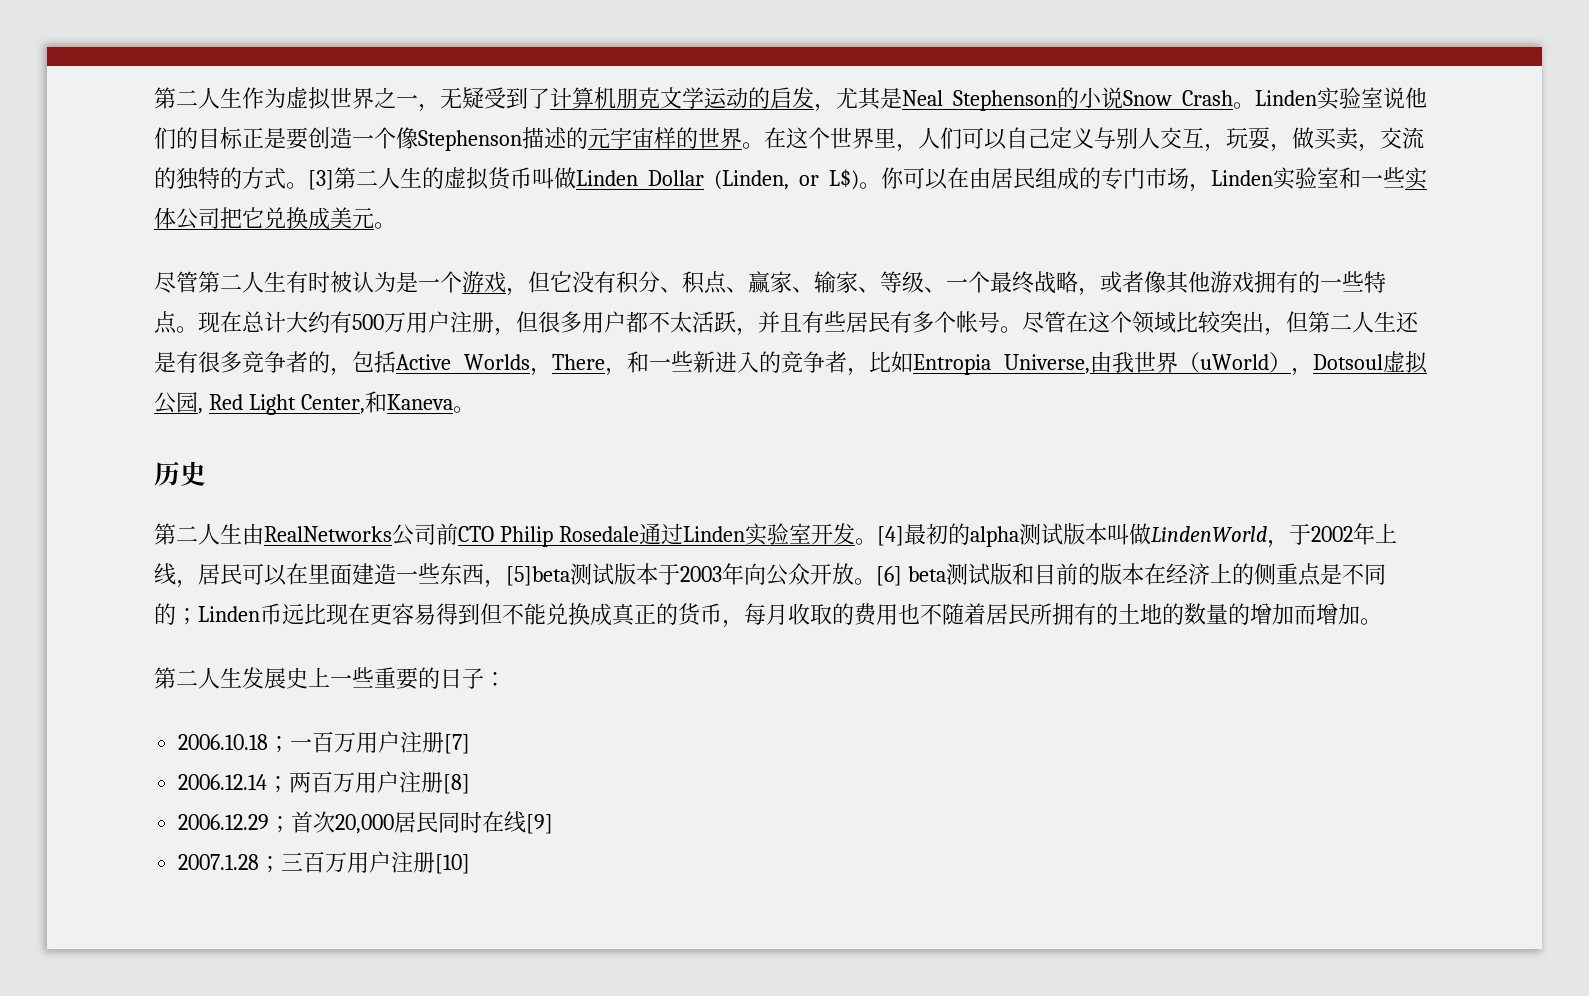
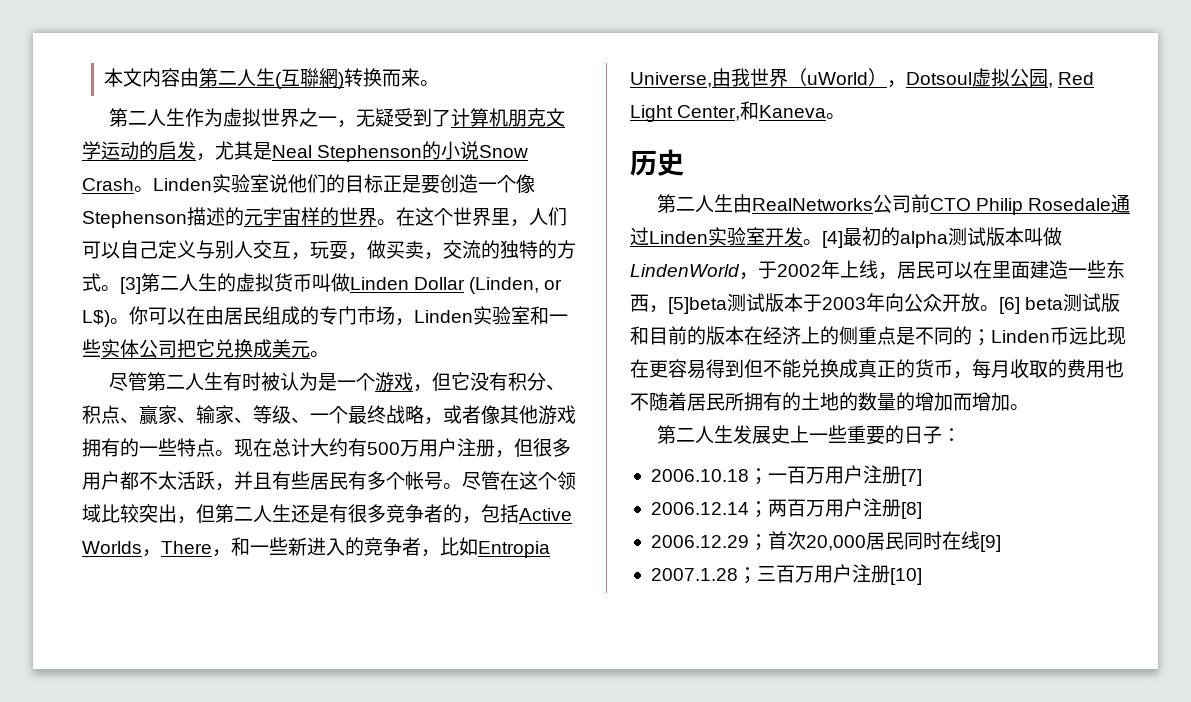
+ 本文内容由第二人生(互聯網)转换而来。

